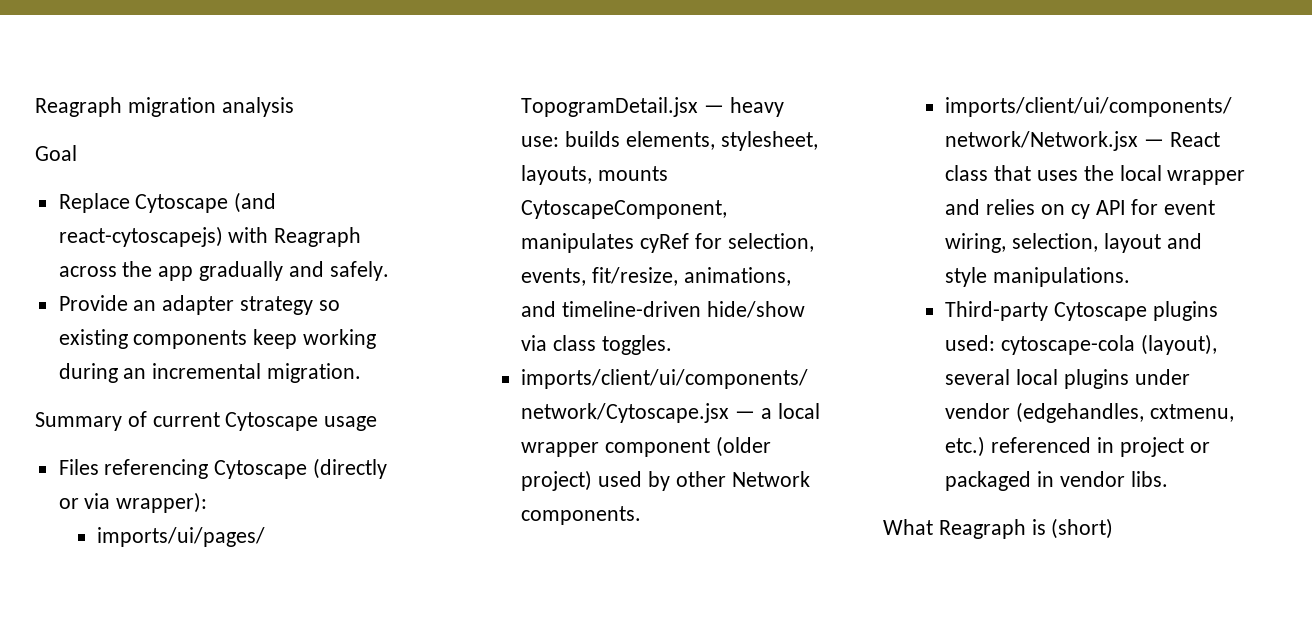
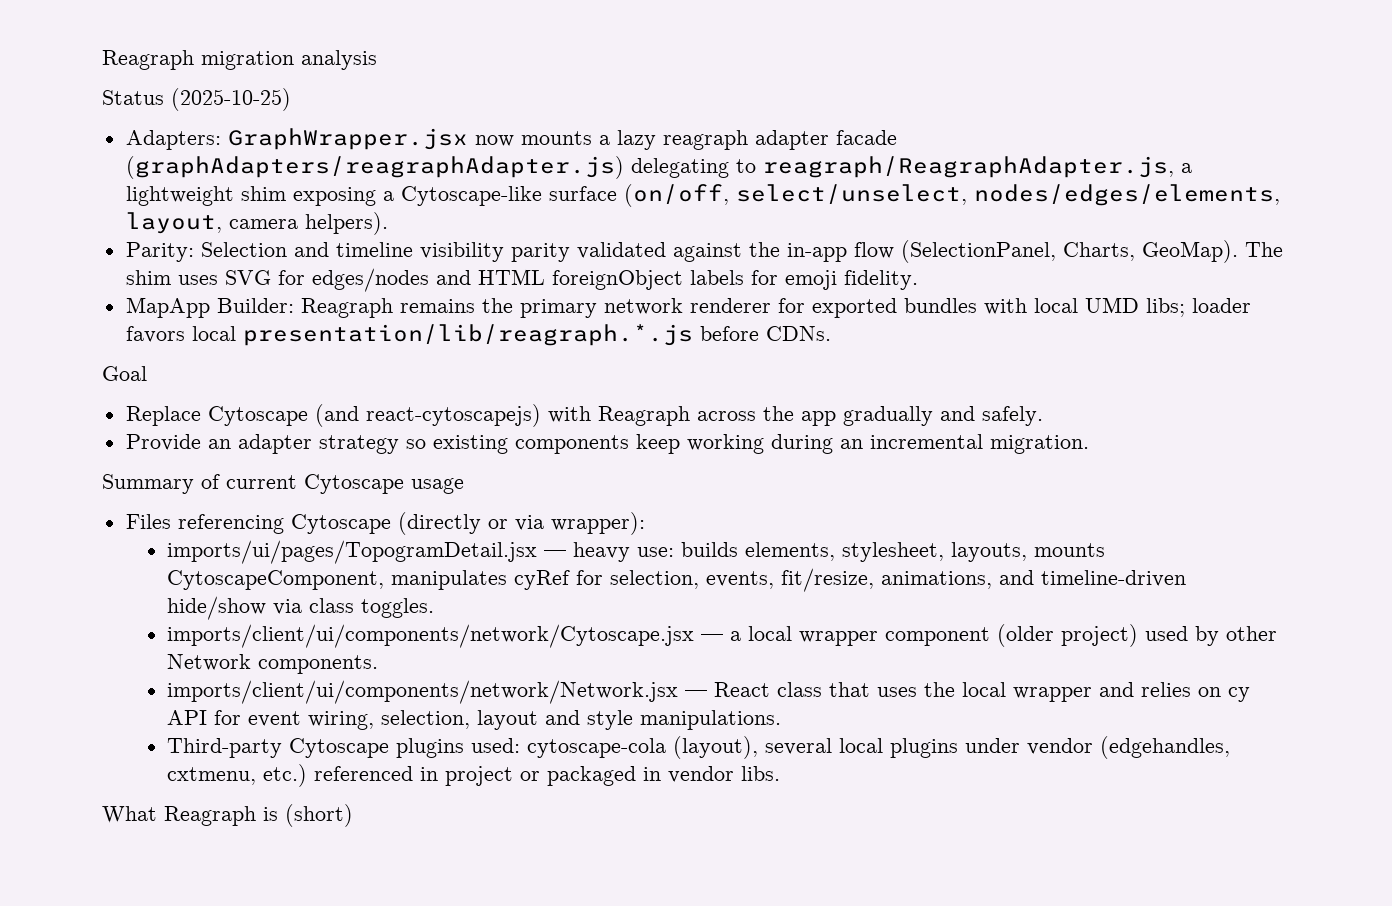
+ Status (2025-10-25)
+ Adapters: GraphWrapper.jsx now mounts a lazy reagraph adapter facade (graphAdapters/reagraphAdapter.js) delegating to reagraph/ReagraphAdapter.js, a lightweight shim exposing a Cytoscape-like surface (on/off, select/unselect, nodes/edges/elements, layout, camera helpers).
+ Parity: Selection and timeline visibility parity validated against the in-app flow (SelectionPanel, Charts, GeoMap). The shim uses SVG for edges/nodes and HTML foreignObject labels for emoji fidelity.
+ MapApp Builder: Reagraph remains the primary network renderer for exported bundles with local UMD libs; loader favors local presentation/lib/reagraph.*.js before CDNs.

